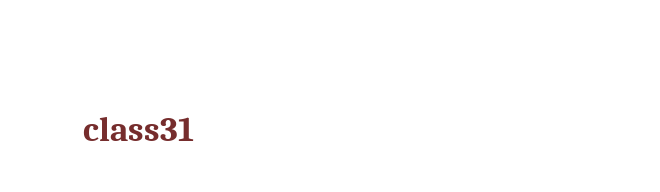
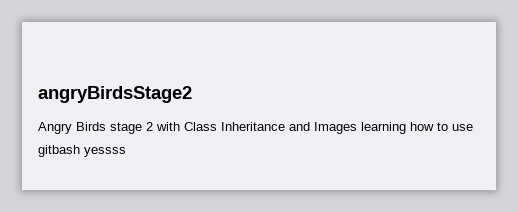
- class31
+ angryBirdsStage2
+ Angry Birds stage 2 with Class Inheritance and Images learning how to use gitbash yessss

